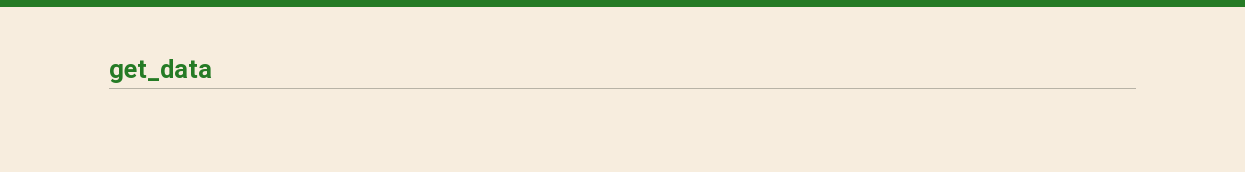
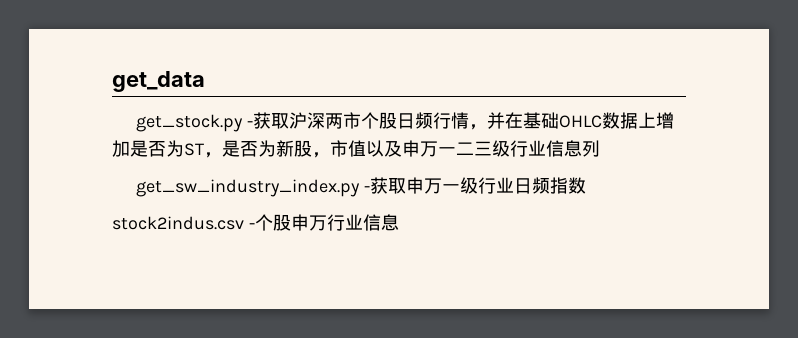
+ get_stock.py -获取沪深两市个股日频行情，并在基础OHLC数据上增加是否为ST，是否为新股，市值以及申万一二三级行业信息列
+ get_sw_industry_index.py -获取申万一级行业日频指数
+ stock2indus.csv -个股申万行业信息

